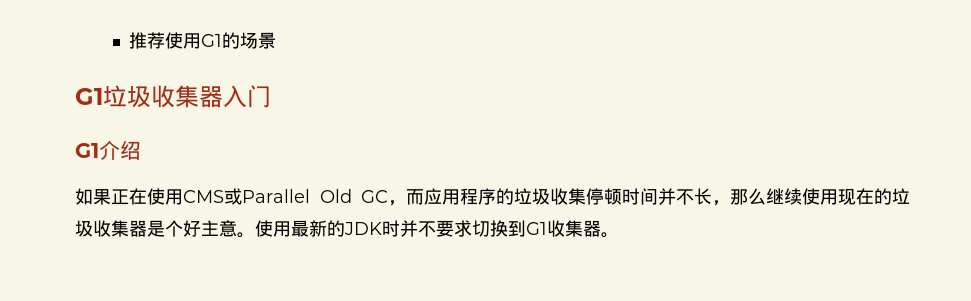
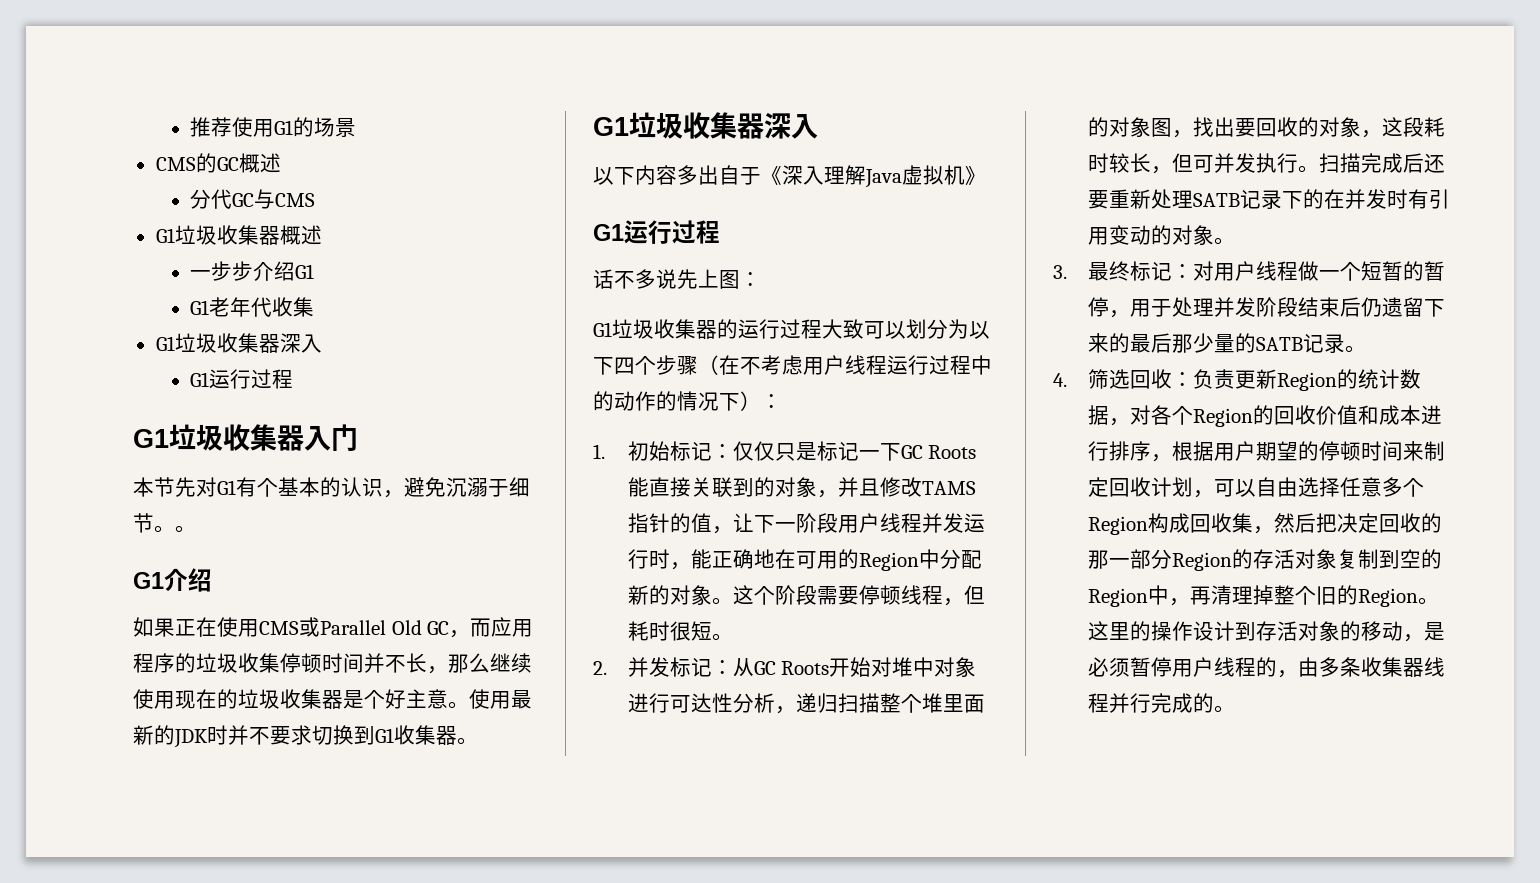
+ CMS的GC概述
+ 分代GC与CMS
+ G1垃圾收集器概述
+ 一步步介绍G1
+ G1老年代收集
+ G1垃圾收集器深入
+ G1运行过程
+ 本节先对G1有个基本的认识，避免沉溺于细节。。
  使用最新的JDK时并不要求切换到G1收集器。
+ G1垃圾收集器深入
+ 以下内容多出自于《深入理解Java虚拟机》
+ G1运行过程
+ 话不多说先上图：
+ G1垃圾收集器的运行过程大致可以划分为以下四个步骤（在不考虑用户线程运行过程中的动作的情况下）：
+ 1.初始标记：仅仅只是标记一下GC Roots能直接关联到的对象，并且修改TAMS指针的值，让下一阶段用户线程并发运行时，能正确地在可用的Region中分配新的对象。这个阶段需要停顿线程，但耗时很短。
+ 2.并发标记：从GC Roots开始对堆中对象进行可达性分析，递归扫描整个堆里面的对象图，找出要回收的对象，这段耗时较长，但可并发执行。扫描完成后还要重新处理SATB记录下的在并发时有引用变动的对象。
+ 3.最终标记：对用户线程做一个短暂的暂停，用于处理并发阶段结束后仍遗留下来的最后那少量的SATB记录。
+ 4.筛选回收：负责更新Region的统计数据，对各个Region的回收价值和成本进行排序，根据用户期望的停顿时间来制定回收计划，可以自由选择任意多个Region构成回收集，然后把决定回收的那一部分Region的存活对象复制到空的Region中，再清理掉整个旧的Region。这里的操作设计到存活对象的移动，是必须暂停用户线程的，由多条收集器线程并行完成的。

